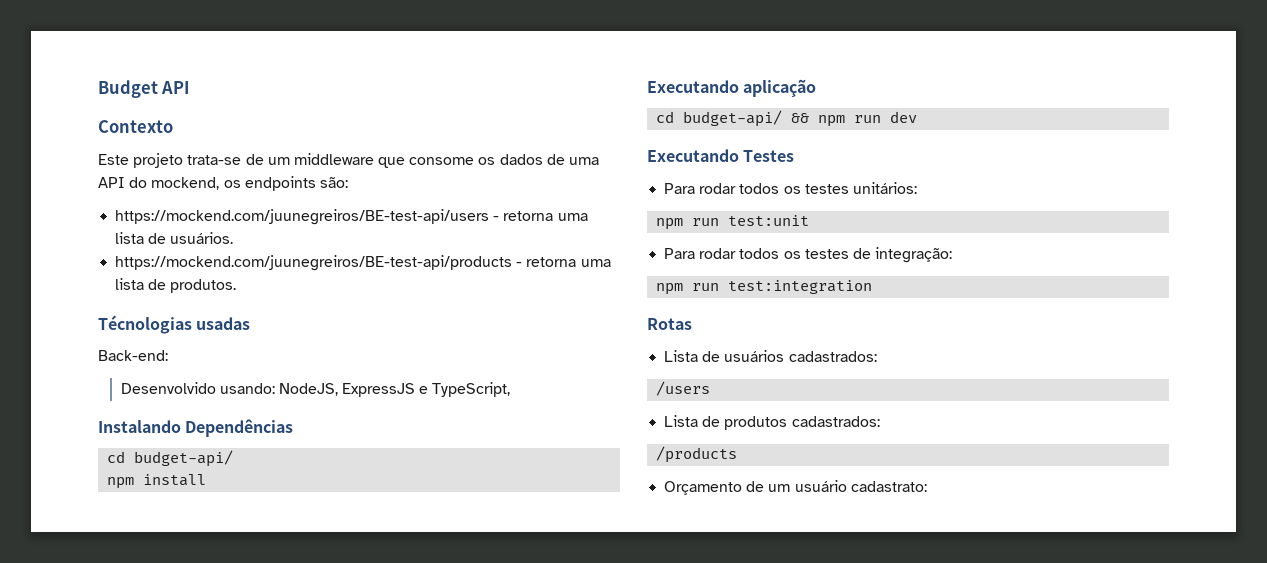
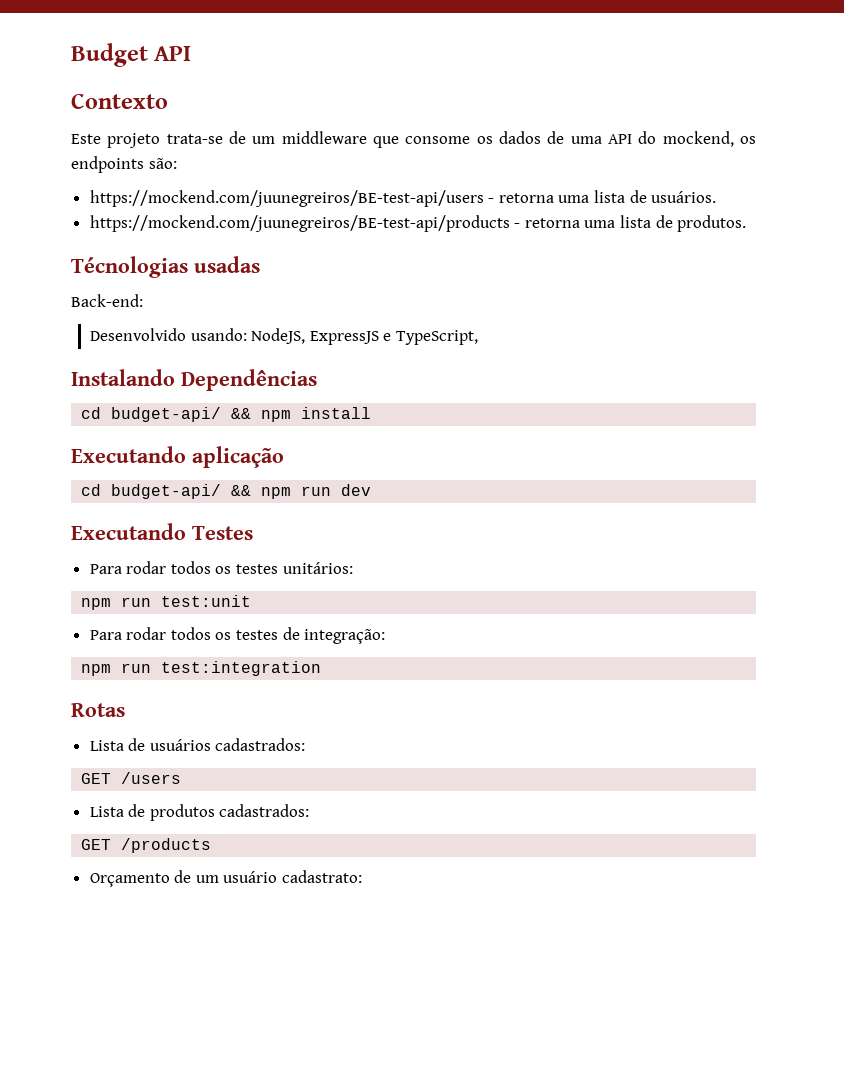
  Instalando Dependências
- cd budget-api/
- npm install
+ cd budget-api/ && npm install
- /users
+ GET /users
- /products
+ GET /products

